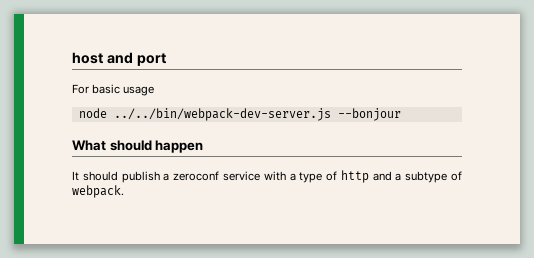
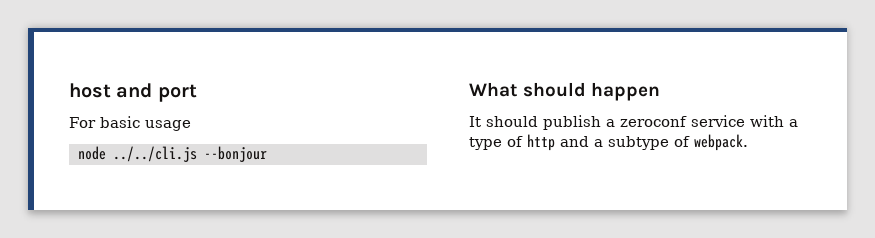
- node ../../bin/webpack-dev-server.js --bonjour
+ node ../../cli.js --bonjour

